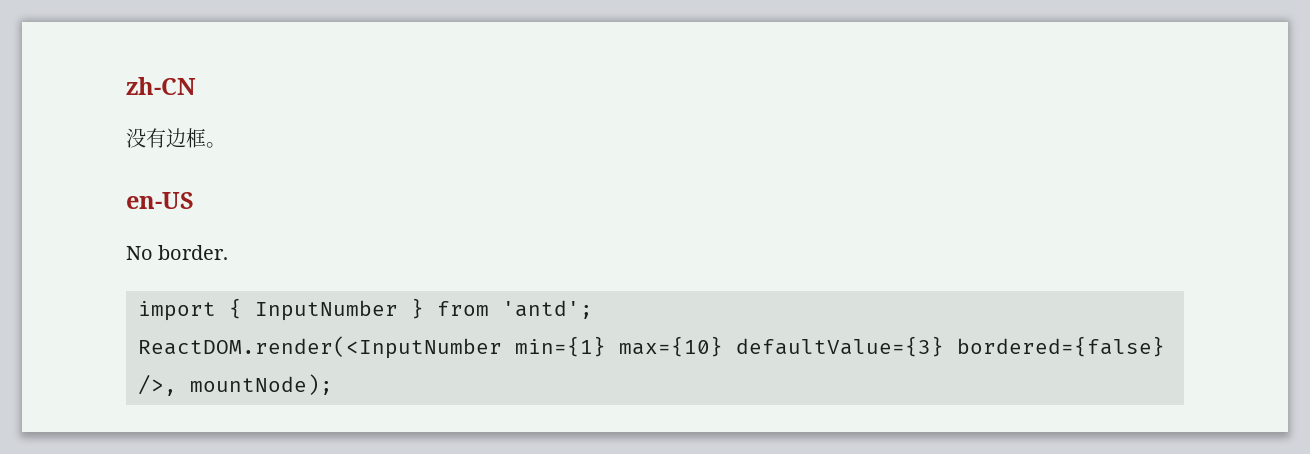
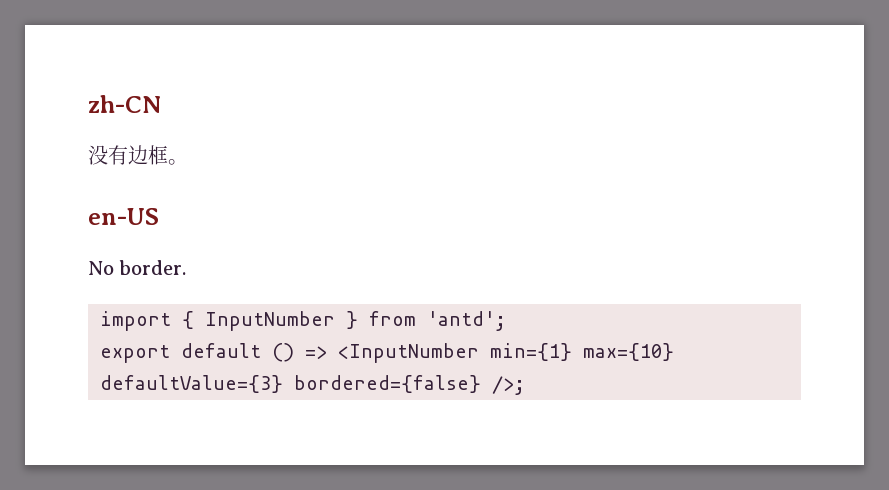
- ReactDOM.render(<InputNumber min={1} max={10} defaultValue={3} bordered={false} />, mountNode);
+ export default () => <InputNumber min={1} max={10} defaultValue={3} bordered={false} />;

